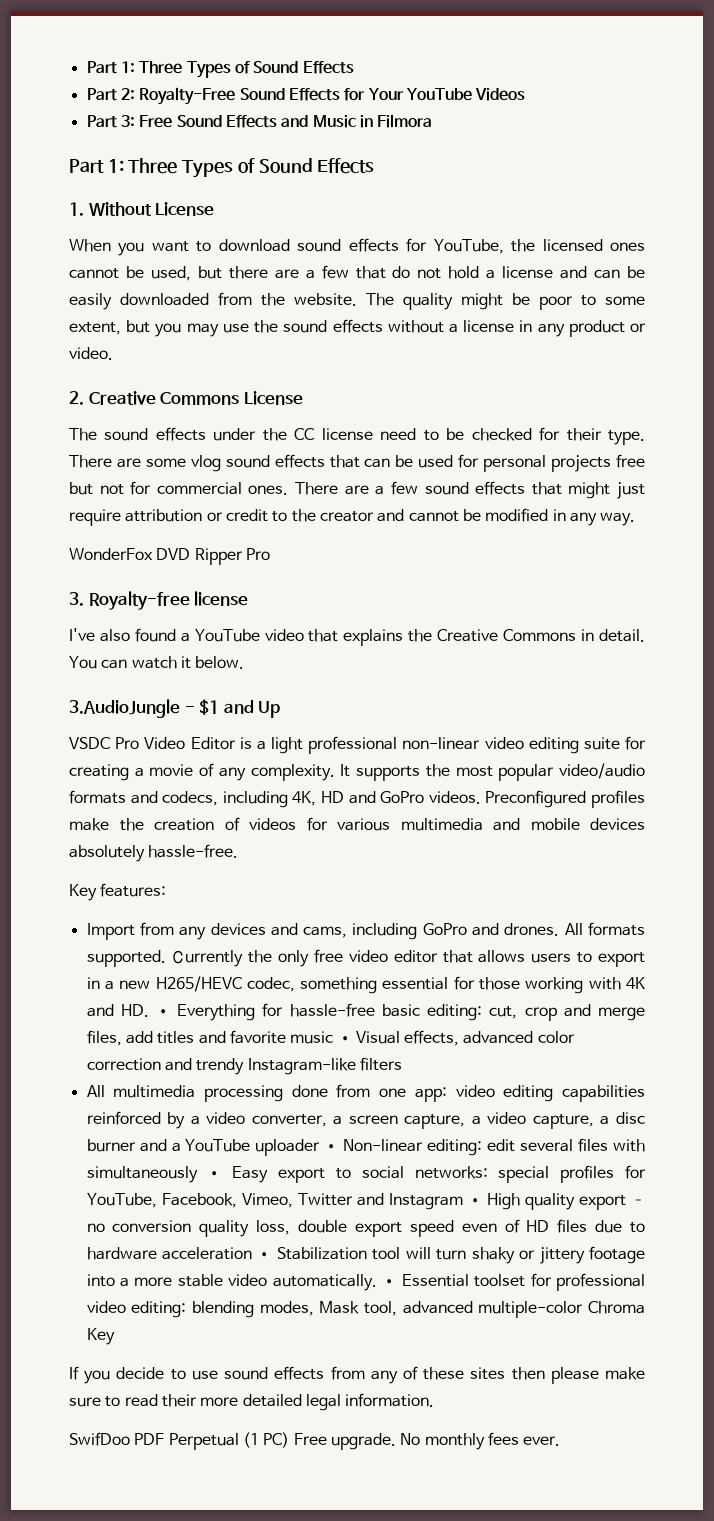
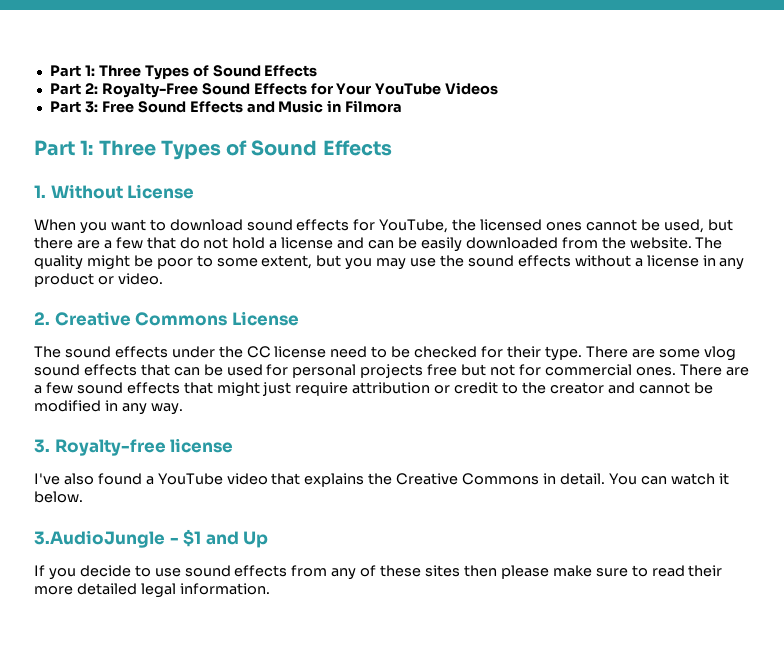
- WonderFox DVD Ripper Pro
- VSDC Pro Video Editor is a light professional non-linear video editing suite for creating a movie of any complexity. It supports the most popular video/audio formats and codecs, including 4K, HD and GoPro videos. Preconfigured profiles make the creation of videos for various multimedia and mobile devices absolutely hassle-free.
- Key features:
- Import from any devices and cams, including GoPro and drones. All formats supported. Сurrently the only free video editor that allows users to export in a new H265/HEVC codec, something essential for those working with 4K and HD. • Everything for hassle-free basic editing: cut, crop and merge files, add titles and favorite music • Visual effects, advanced color correction and trendy Instagram-like filters
- All multimedia processing done from one app: video editing capabilities reinforced by a video converter, a screen capture, a video capture, a disc burner and a YouTube uploader • Non-linear editing: edit several files with simultaneously • Easy export to social networks: special profiles for YouTube, Facebook, Vimeo, Twitter and Instagram • High quality export – no conversion quality loss, double export speed even of HD files due to hardware acceleration • Stabilization tool will turn shaky or jittery footage into a more stable video automatically. • Essential toolset for professional video editing: blending modes, Mask tool, advanced multiple-color Chroma Key
- SwifDoo PDF Perpetual (1 PC) Free upgrade. No monthly fees ever.

